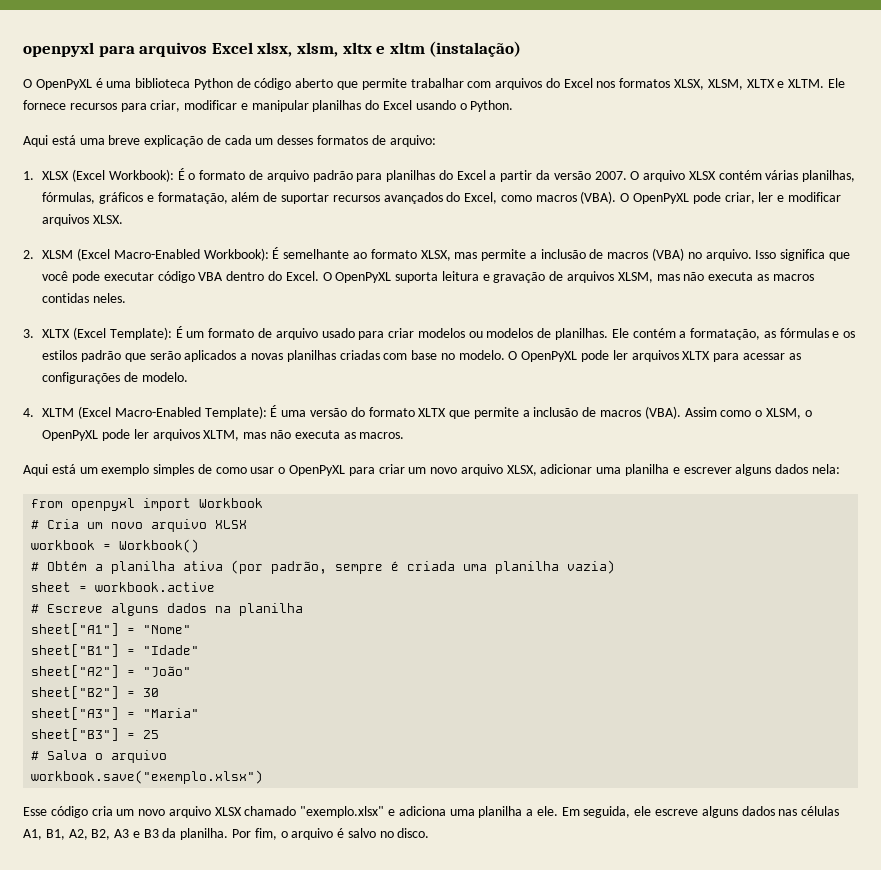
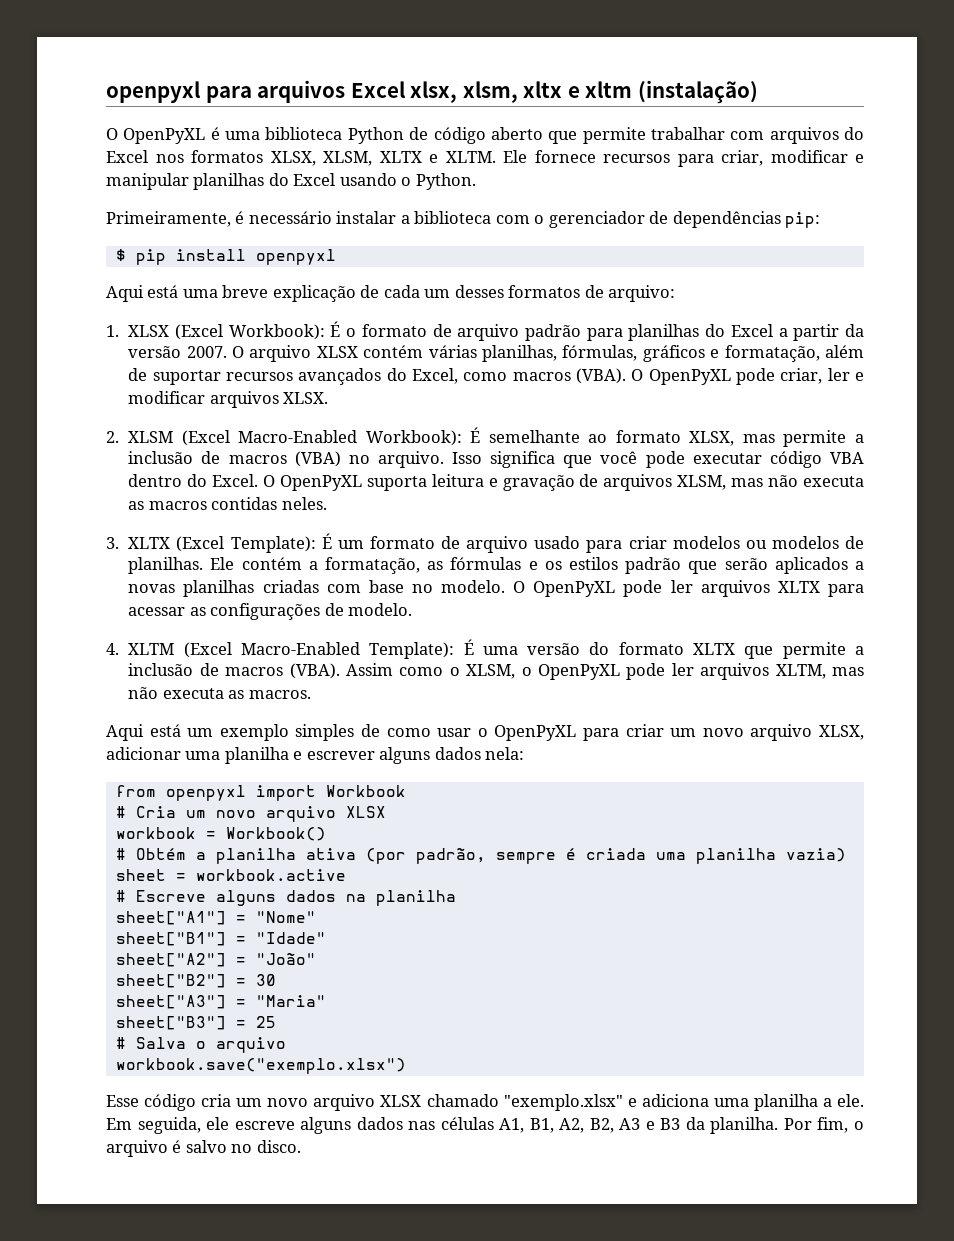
+ Primeiramente, é necessário instalar a biblioteca com o gerenciador de dependências pip:
+ $ pip install openpyxl

